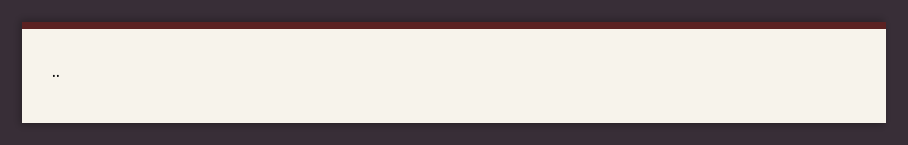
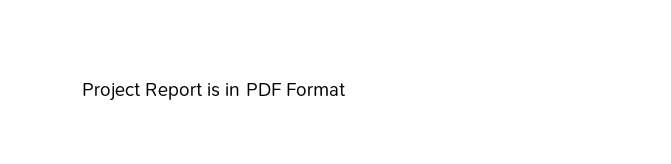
- ..
+ Project Report is in PDF Format

